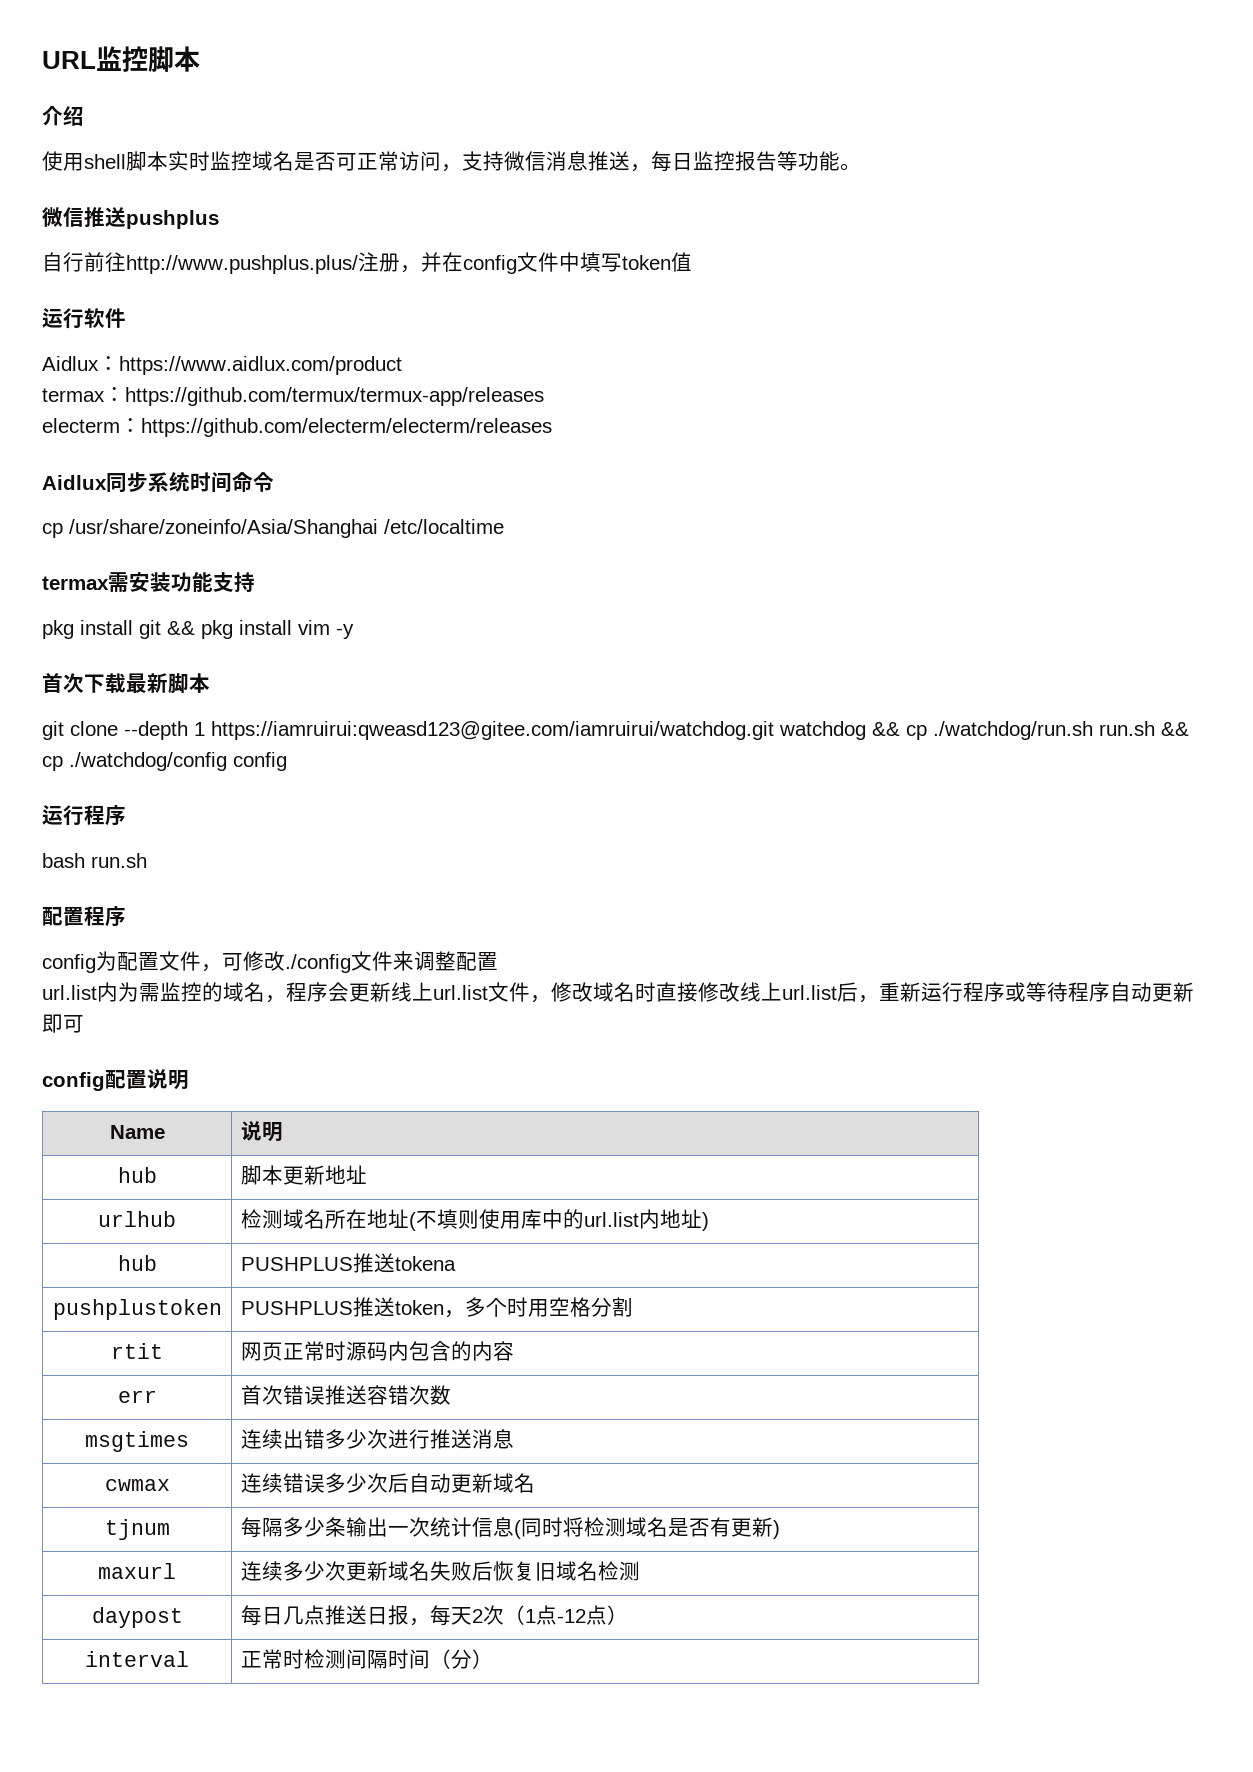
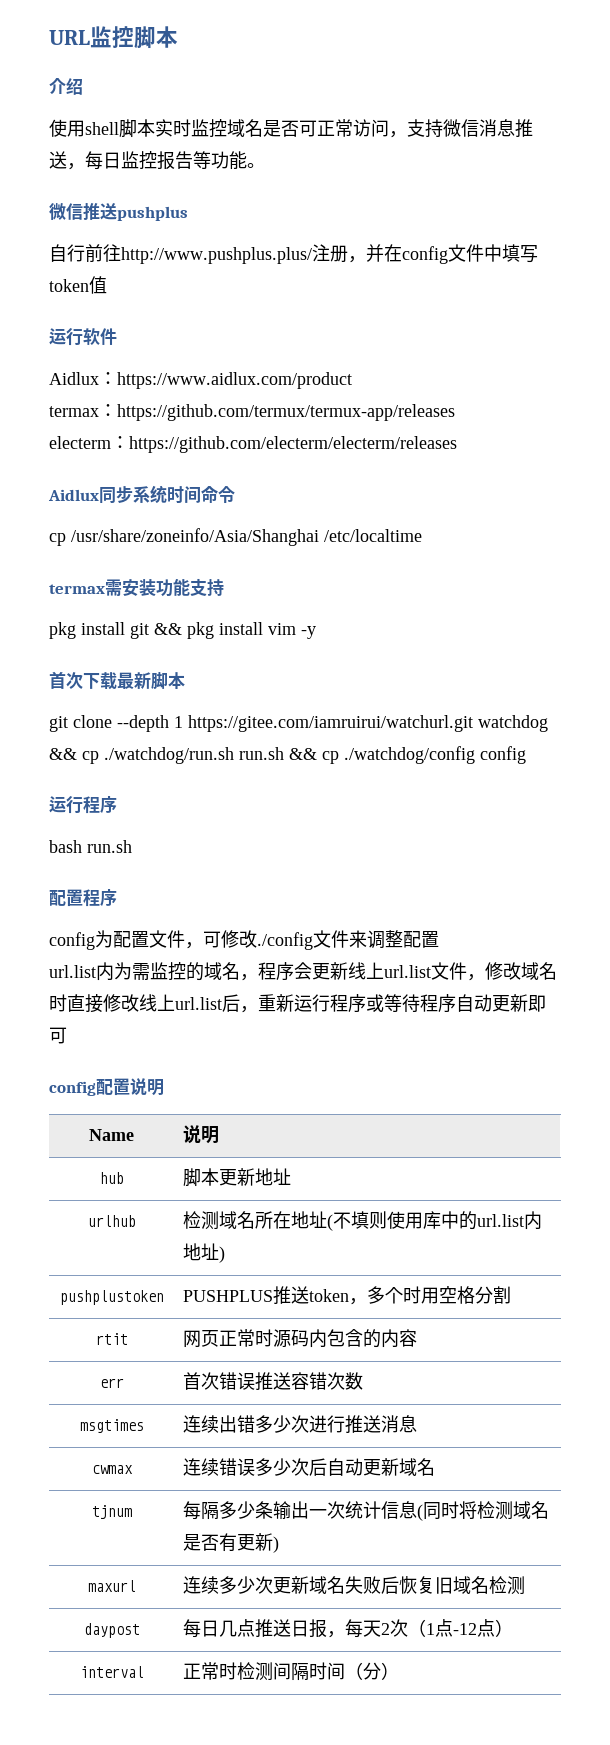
- git clone --depth 1 https://iamruirui:qweasd123@gitee.com/iamruirui/watchdog.git watchdog && cp ./watchdog/run.sh run.sh && cp ./watchdog/config config
+ git clone --depth 1 https://gitee.com/iamruirui/watchurl.git watchdog && cp ./watchdog/run.sh run.sh && cp ./watchdog/config config
- hub | PUSHPLUS推送tokena

